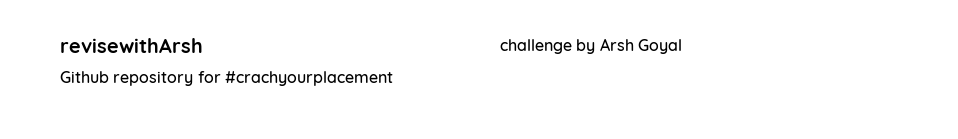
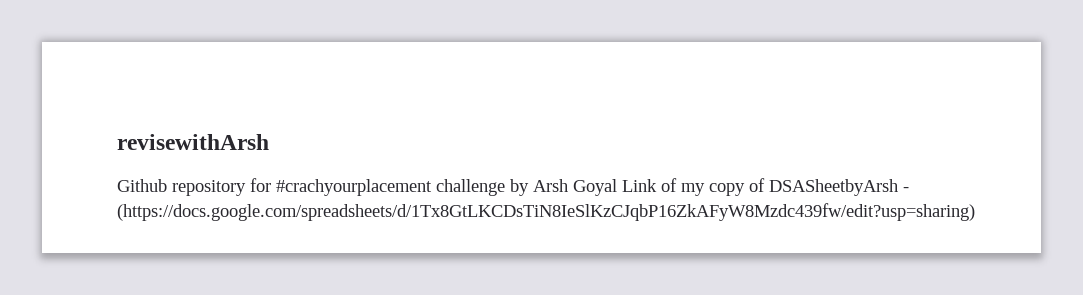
- Github repository for #crachyourplacement challenge by Arsh Goyal
+ Github repository for #crachyourplacement challenge by Arsh Goyal Link of my copy of DSASheetbyArsh - (https://docs.google.com/spreadsheets/d/1Tx8GtLKCDsTiN8IeSlKzCJqbP16ZkAFyW8Mzdc439fw/edit?usp=sharing)

